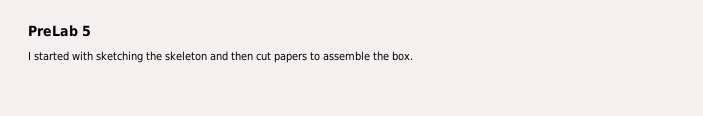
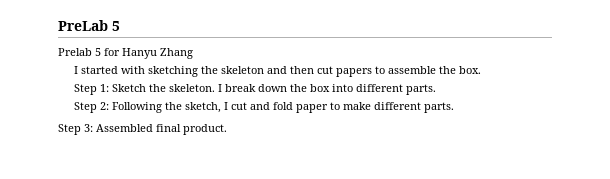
+ Prelab 5 for Hanyu Zhang
+ Step 1: Sketch the skeleton. I break down the box into different parts.
+ Step 2: Following the sketch, I cut and fold paper to make different parts.
+ Step 3: Assembled final product.

